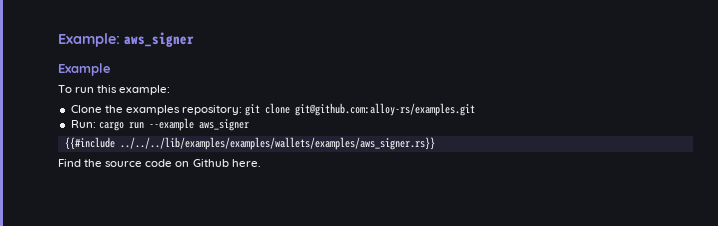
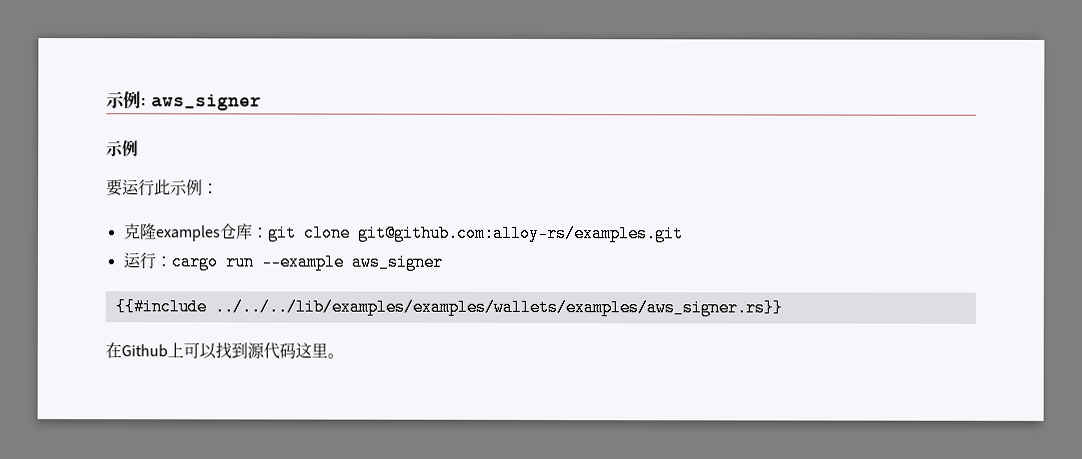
- Example: aws_signer
- Example
- To run this example:
- Clone the examples repository: git clone git@github.com:alloy-rs/examples.git
+ 示例: aws_signer
+ 示例
+ 要运行此示例：
+ 克隆examples仓库：git clone git@github.com:alloy-rs/examples.git
- Run: cargo run --example aws_signer
+ 运行：cargo run --example aws_signer
- Find the source code on Github here.
+ 在Github上可以找到源代码这里。

